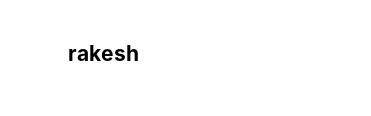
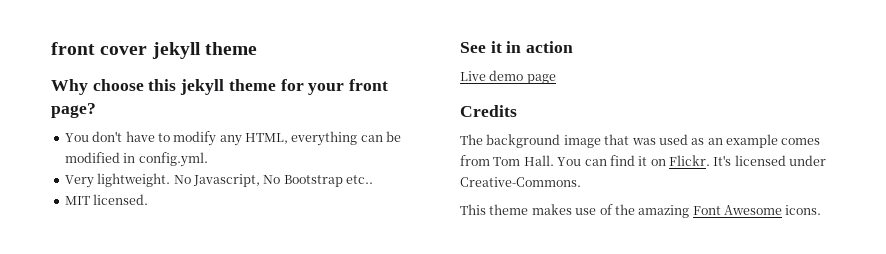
- rakesh
+ front cover jekyll theme
+ Why choose this jekyll theme for your front page?
+ You don't have to modify any HTML, everything can be modified in config.yml.
+ Very lightweight. No Javascript, No Bootstrap etc..
+ MIT licensed.
+ See it in action
+ Live demo page
+ Credits
+ The background image that was used as an example comes from Tom Hall. You can find it on Flickr. It's licensed under Creative-Commons.
+ This theme makes use of the amazing Font Awesome icons.

